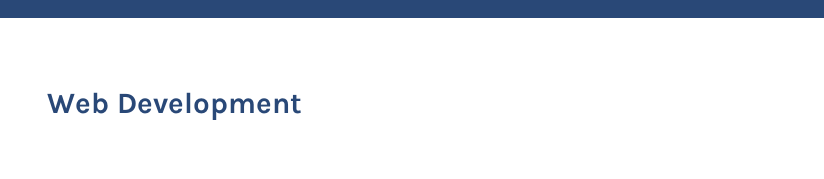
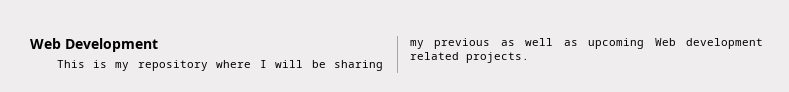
+ This is my repository where I will be sharing my previous as well as upcoming Web development related projects.

